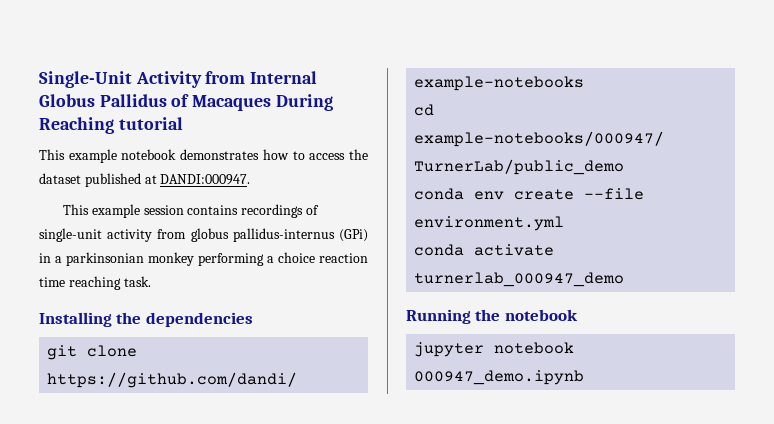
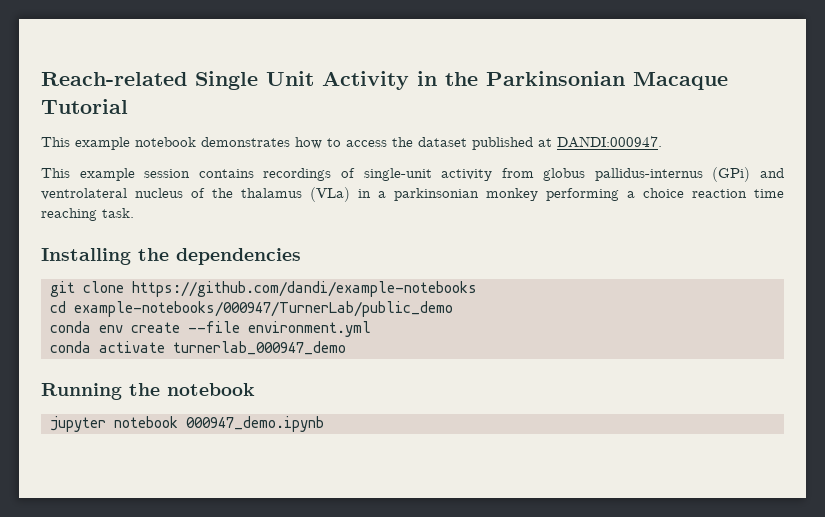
- Single-Unit Activity from Internal Globus Pallidus of Macaques During Reaching tutorial
+ Reach-related Single Unit Activity in the Parkinsonian Macaque Tutorial
- This example session contains recordings of single-unit activity from globus pallidus-internus (GPi) in a parkinsonian monkey performing a choice reaction time reaching task.
+ This example session contains recordings of single-unit activity from globus pallidus-internus (GPi) and ventrolateral nucleus of the thalamus (VLa) in a parkinsonian monkey performing a choice reaction time reaching task.

